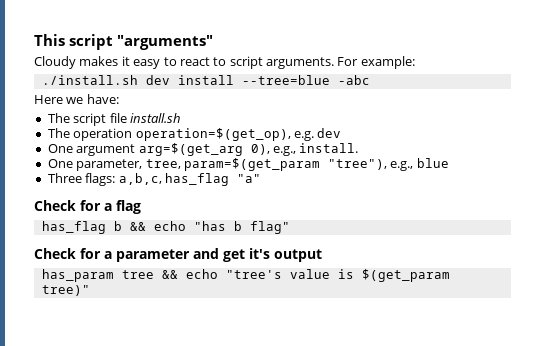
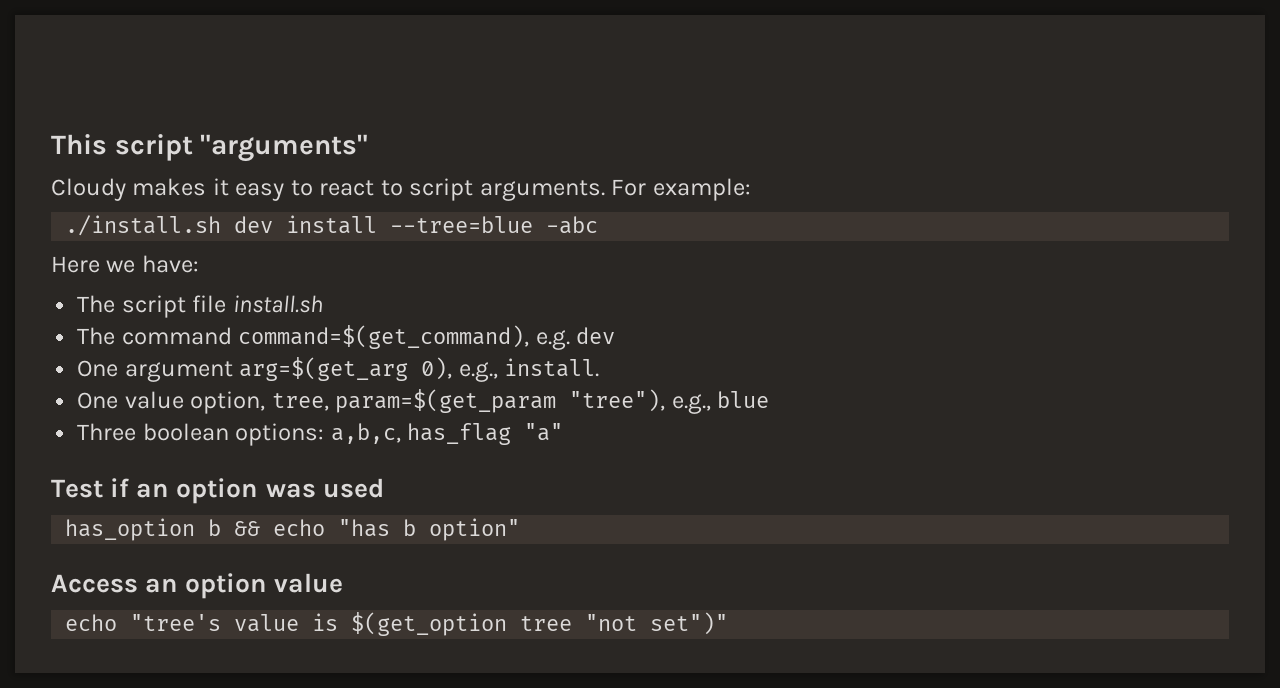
- The operation operation=$(get_op), e.g. dev
+ The command command=$(get_command), e.g. dev
- One parameter, tree, param=$(get_param "tree"), e.g., blue
+ One value option, tree, param=$(get_param "tree"), e.g., blue
- Three flags: a,b,c, has_flag "a"
+ Three boolean options: a,b,c, has_flag "a"
- Check for a flag
- has_flag b && echo "has b flag"
- Check for a parameter and get it's output
- has_param tree && echo "tree's value is $(get_param tree)"
+ Test if an option was used
+ has_option b && echo "has b option"
+ Access an option value
+ echo "tree's value is $(get_option tree "not set")"

